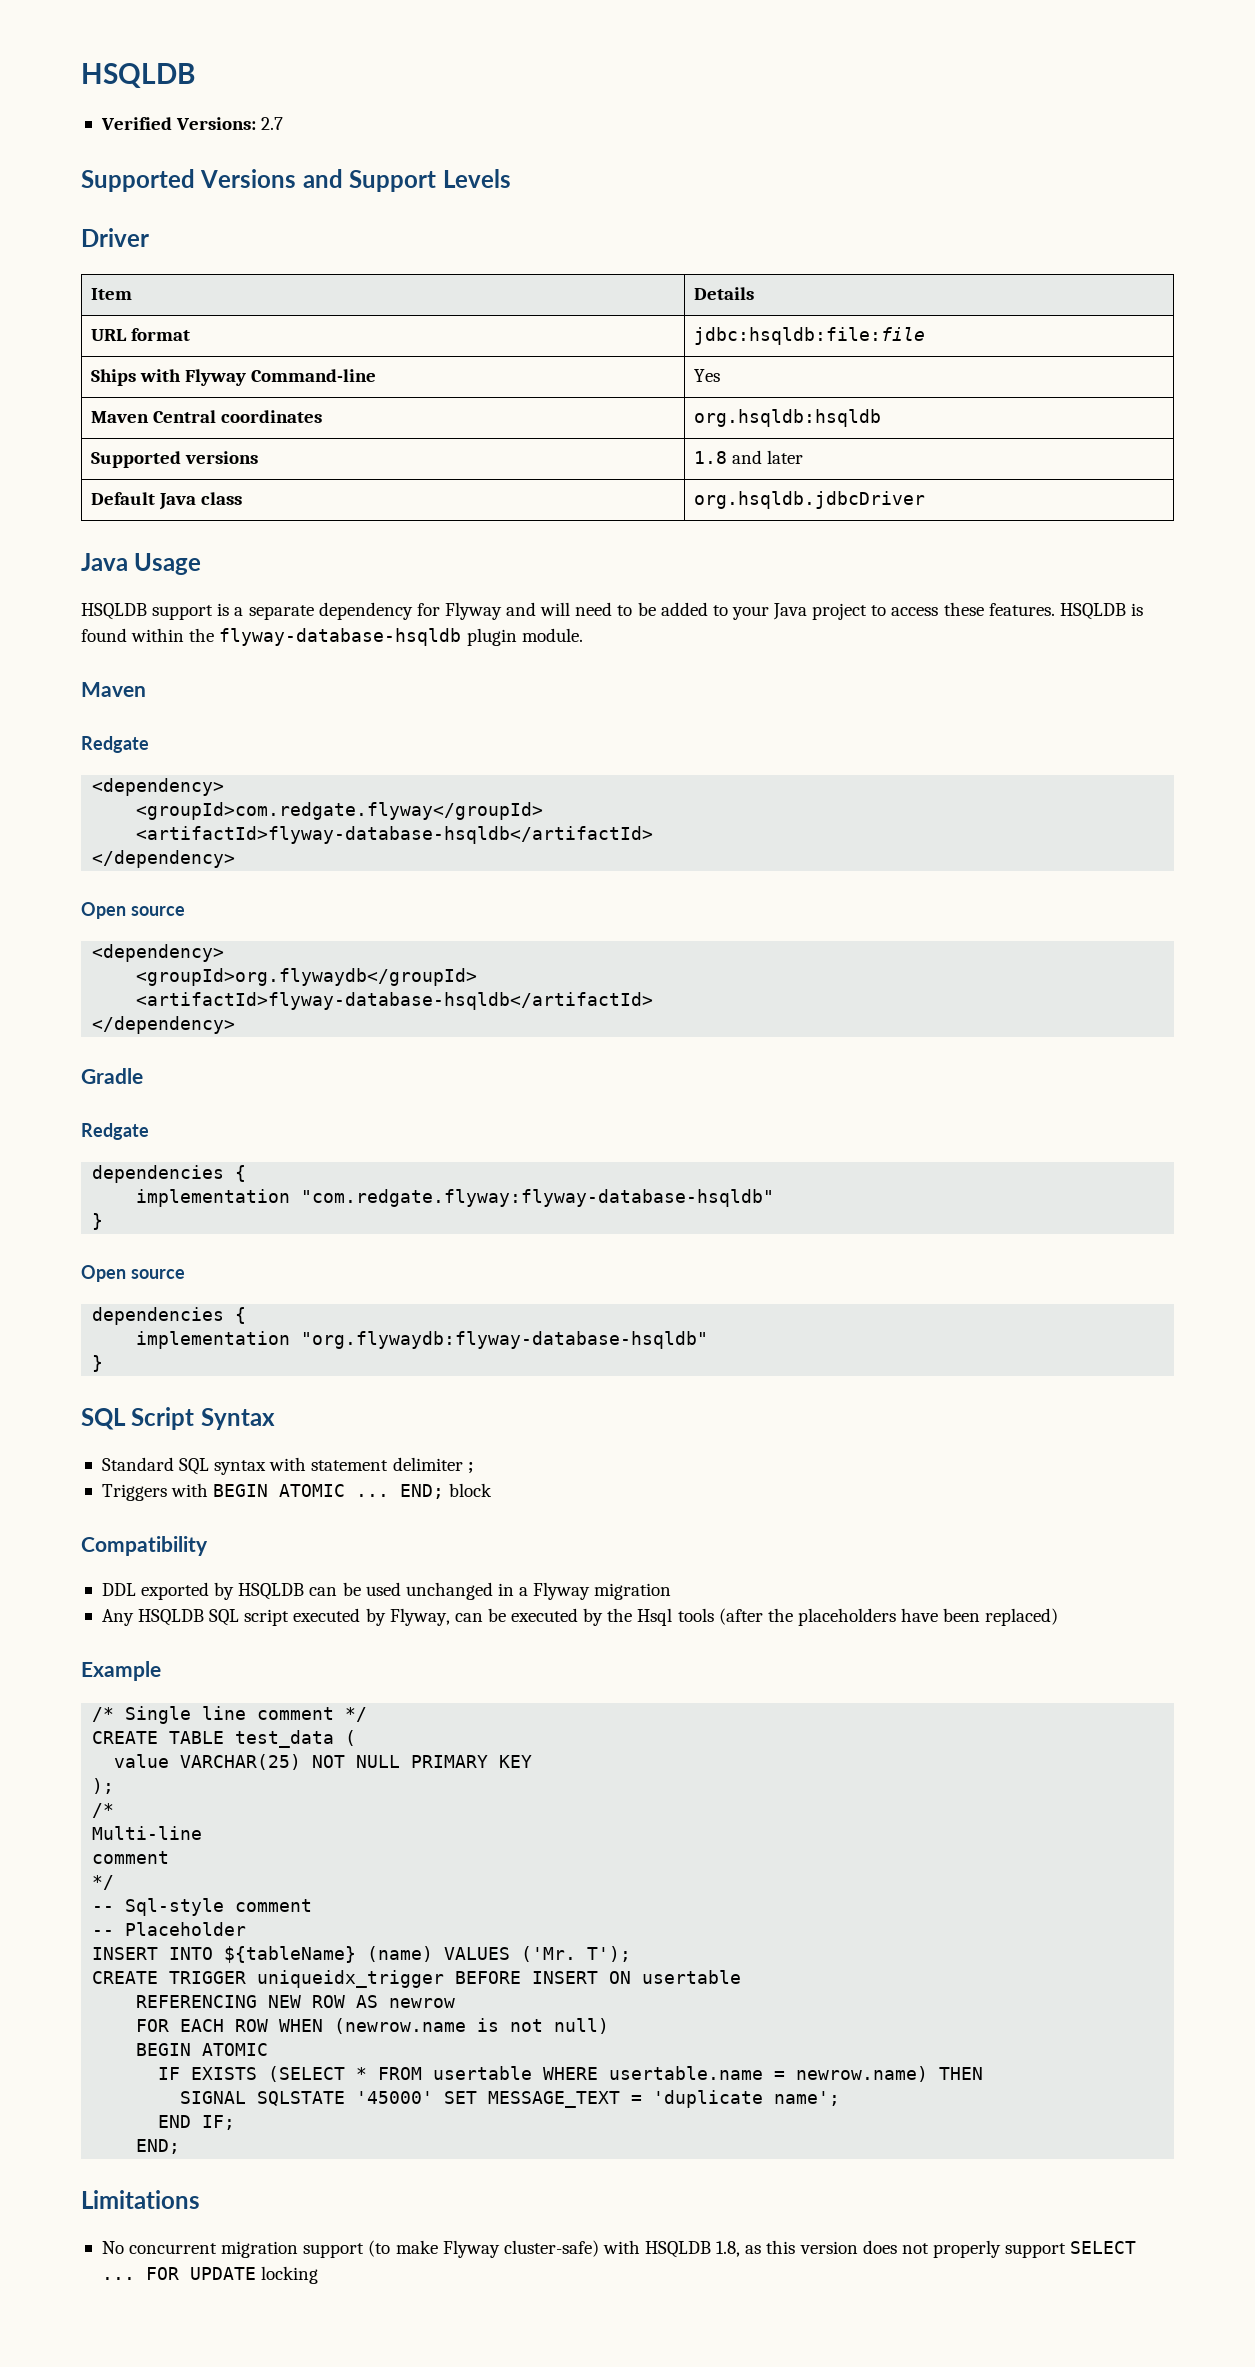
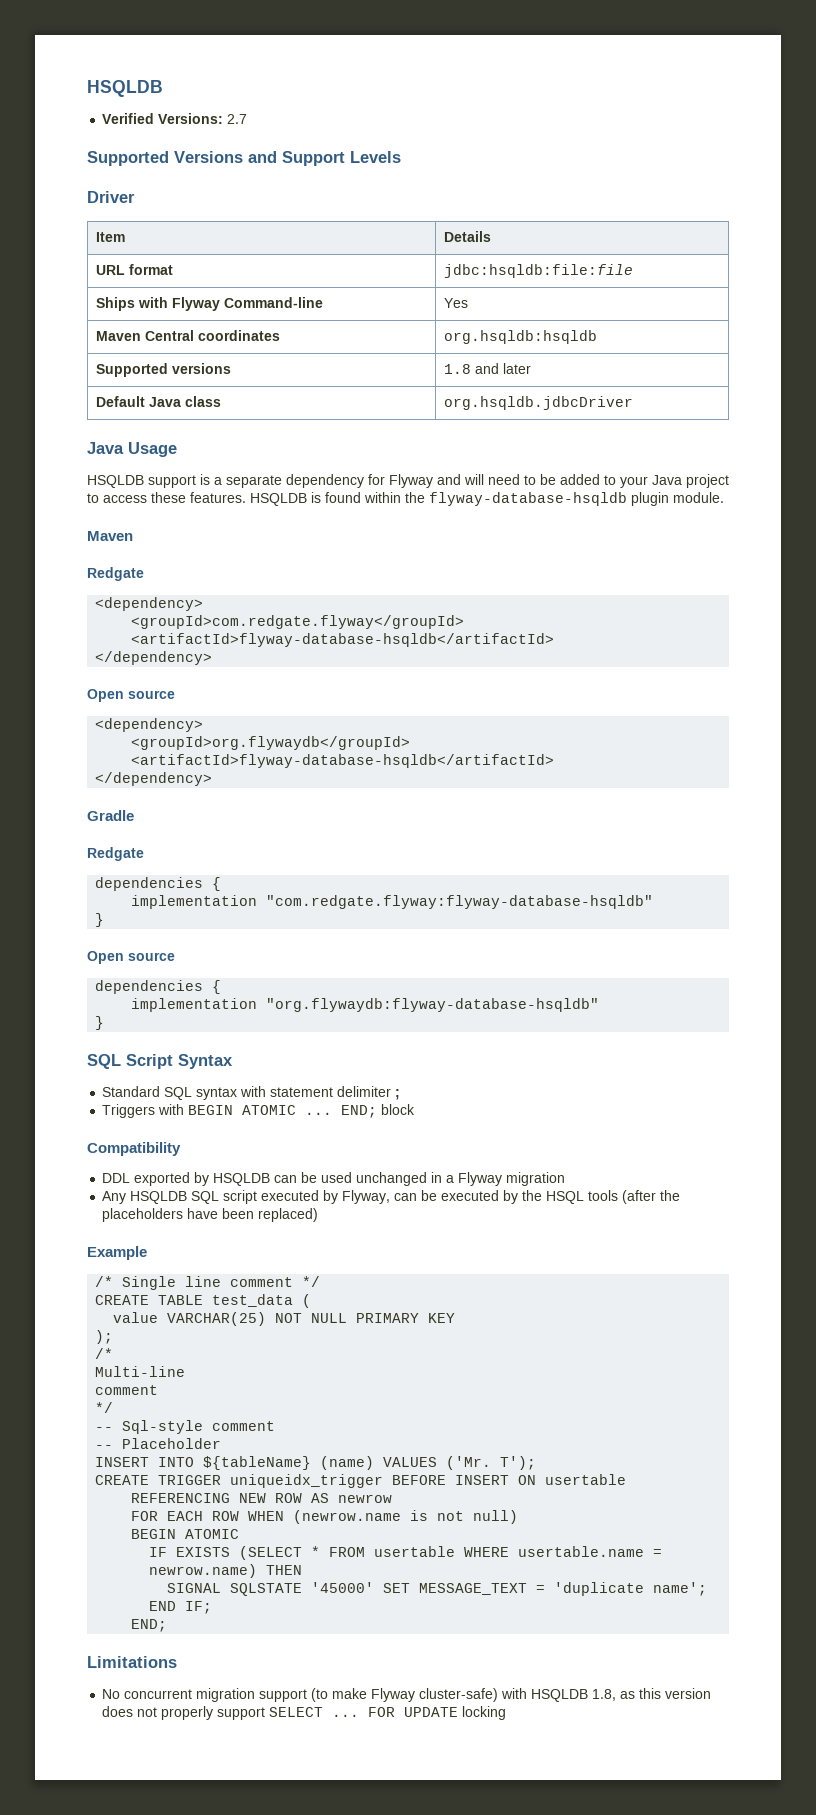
- Any HSQLDB SQL script executed by Flyway, can be executed by the Hsql tools (after the placeholders have been replaced)
+ Any HSQLDB SQL script executed by Flyway, can be executed by the HSQL tools (after the placeholders have been replaced)

